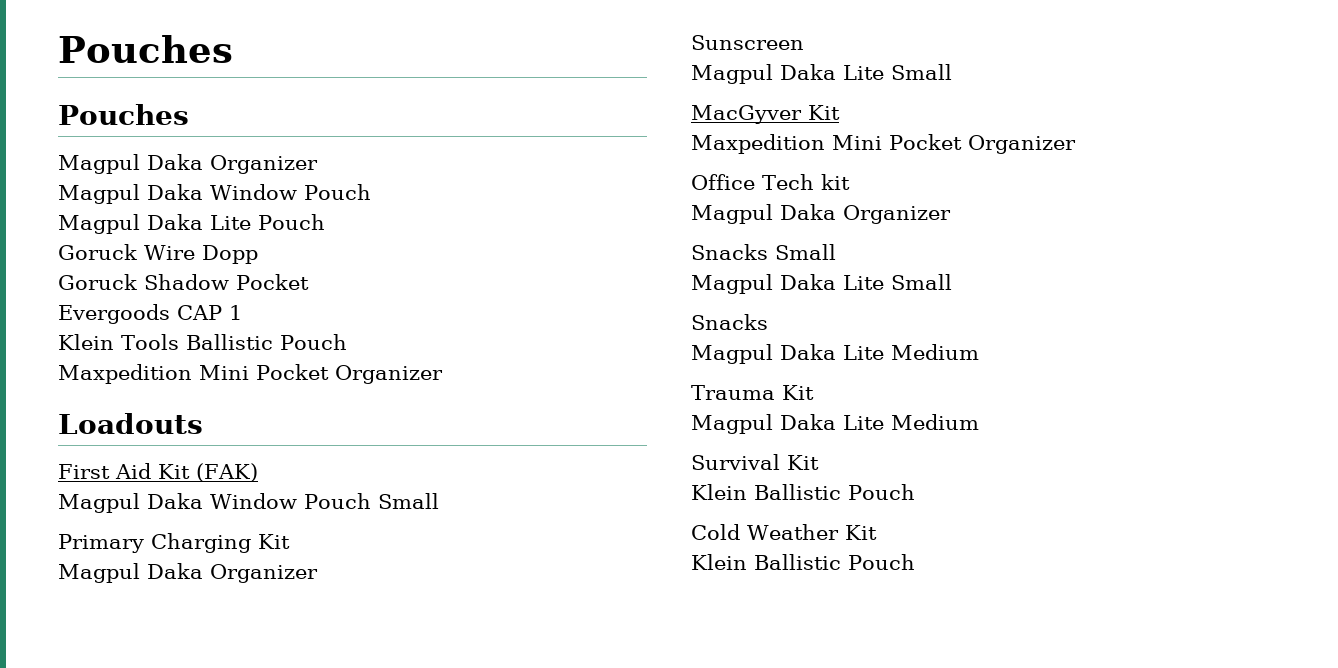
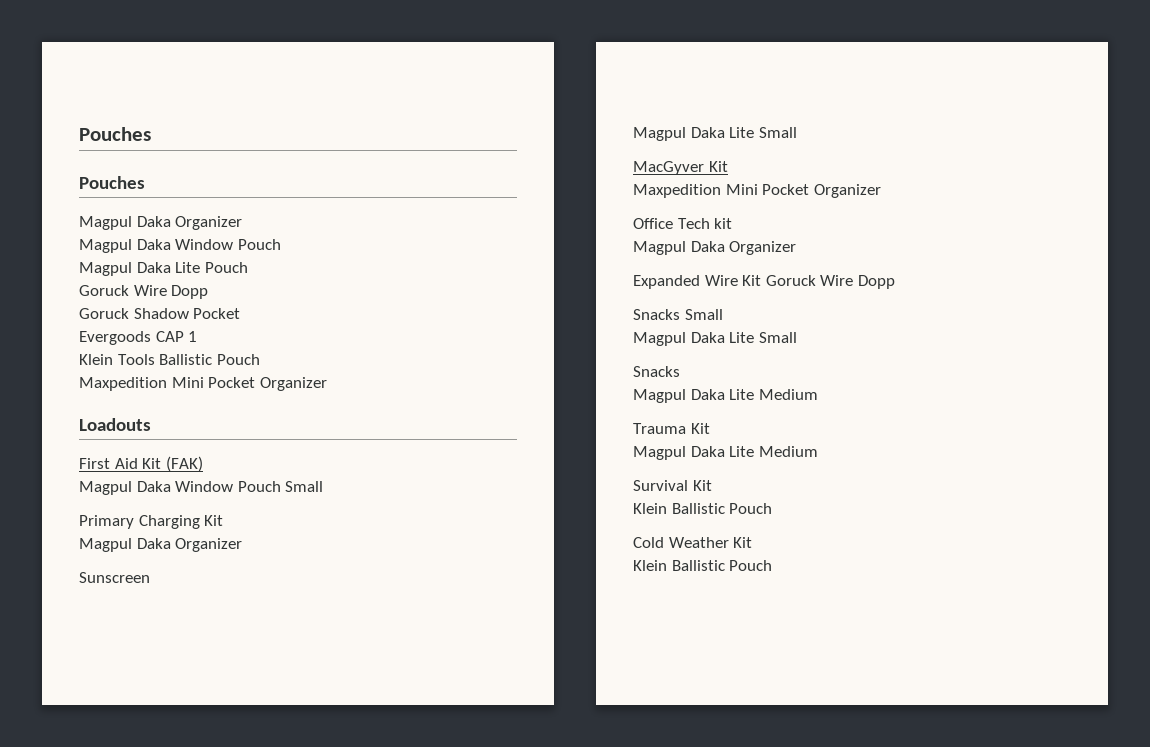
+ Expanded Wire Kit Goruck Wire Dopp

